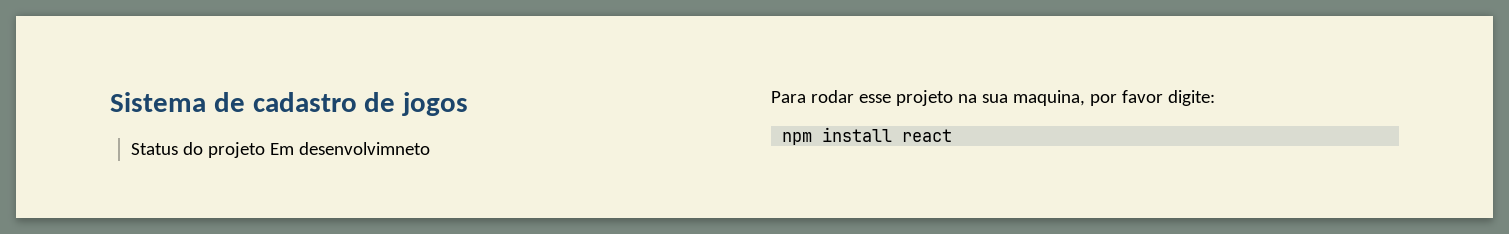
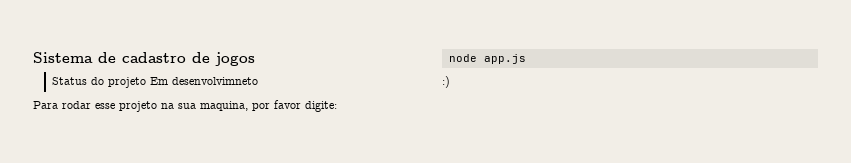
- npm install react
+ node app.js
+ :)

